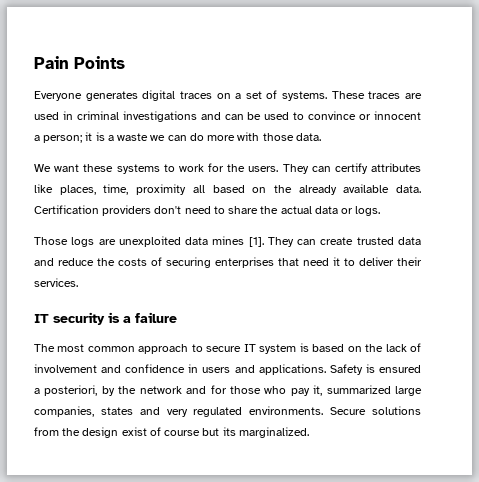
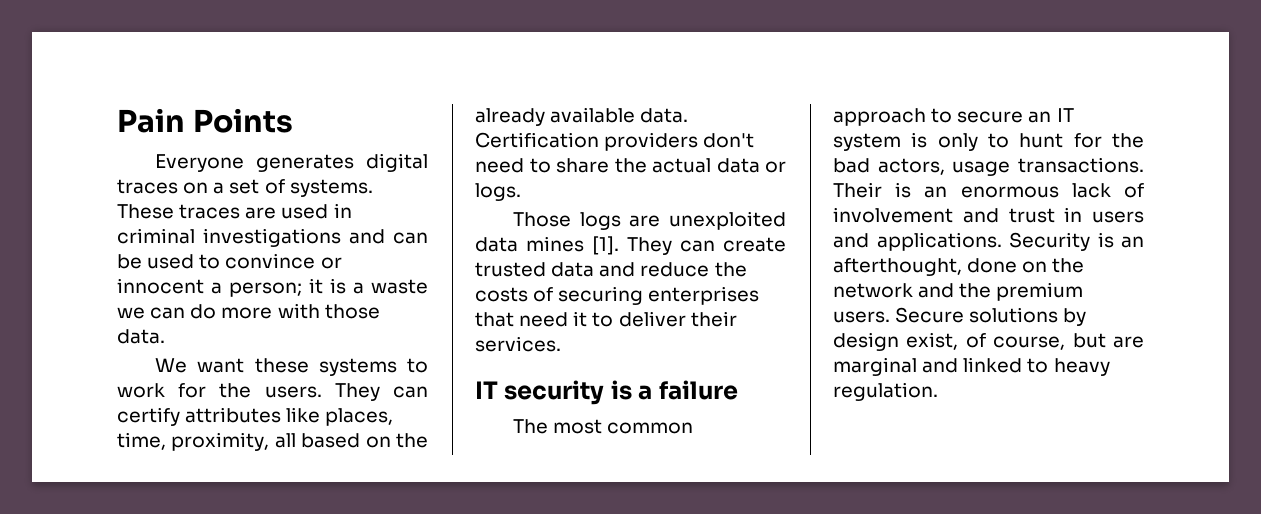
- They can certify attributes like places, time, proximity all based on the already available data.
+ They can certify attributes like places, time, proximity, all based on the already available data.
- The most common approach to secure IT system is based on the lack of involvement and confidence in users and applications.
+ The most common approach to secure an IT system is only to hunt for the bad actors, usage transactions. Their is an enormous lack of involvement and trust in users and applications.
- Safety is ensured a posteriori, by the network and for those who pay it, summarized large companies, states and very regulated environments. Secure solutions from the design exist of course but its marginalized.
+ Security is an afterthought, done on the network and the premium users. Secure solutions by design exist, of course, but are marginal and linked to heavy regulation.

